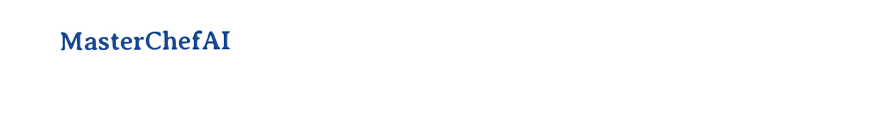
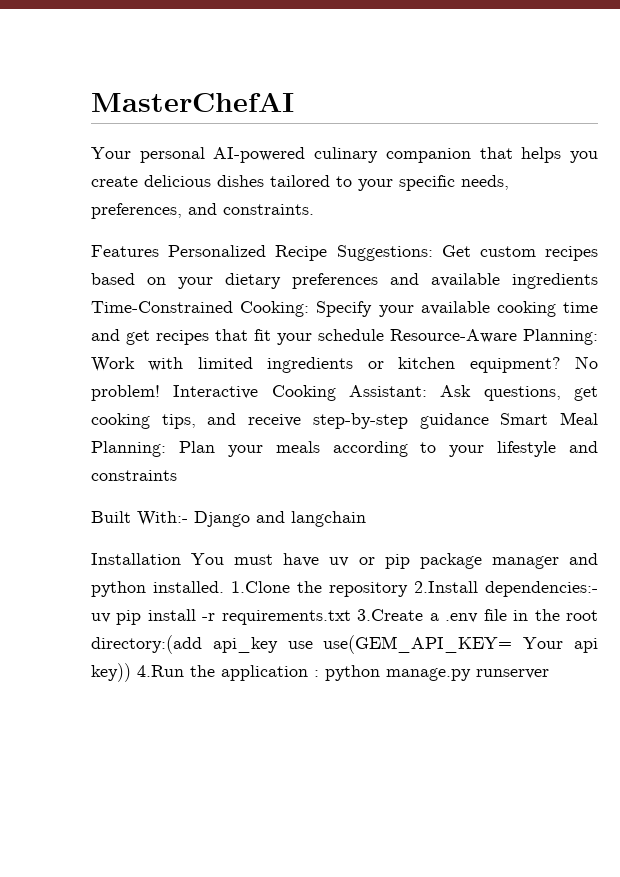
+ Your personal AI-powered culinary companion that helps you create delicious dishes tailored to your specific needs, preferences, and constraints.
+ Features Personalized Recipe Suggestions: Get custom recipes based on your dietary preferences and available ingredients Time-Constrained Cooking: Specify your available cooking time and get recipes that fit your schedule Resource-Aware Planning: Work with limited ingredients or kitchen equipment? No problem! Interactive Cooking Assistant: Ask questions, get cooking tips, and receive step-by-step guidance Smart Meal Planning: Plan your meals according to your lifestyle and constraints
+ Built With:- Django and langchain
+ Installation You must have uv or pip package manager and python installed. 1.Clone the repository 2.Install dependencies:- uv pip install -r requirements.txt 3.Create a .env file in the root directory:(add api_key use use(GEM_API_KEY= Your api key)) 4.Run the application : python manage.py runserver

